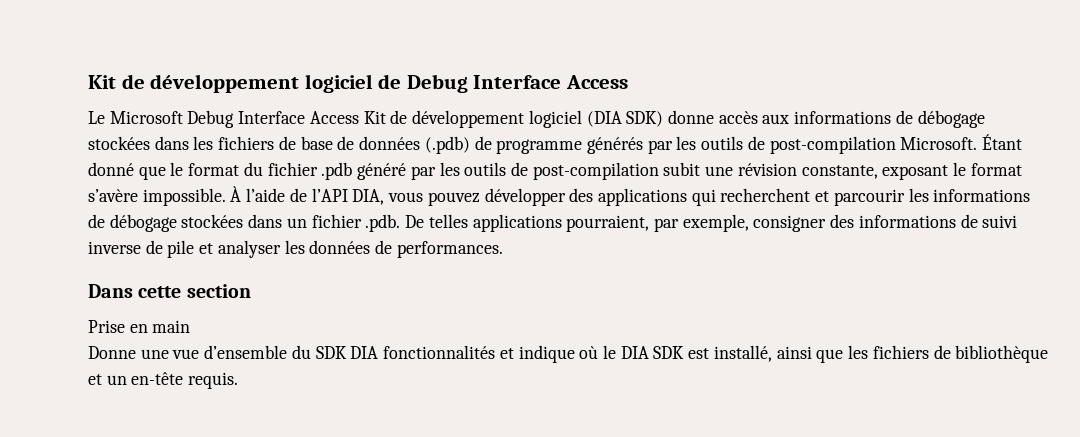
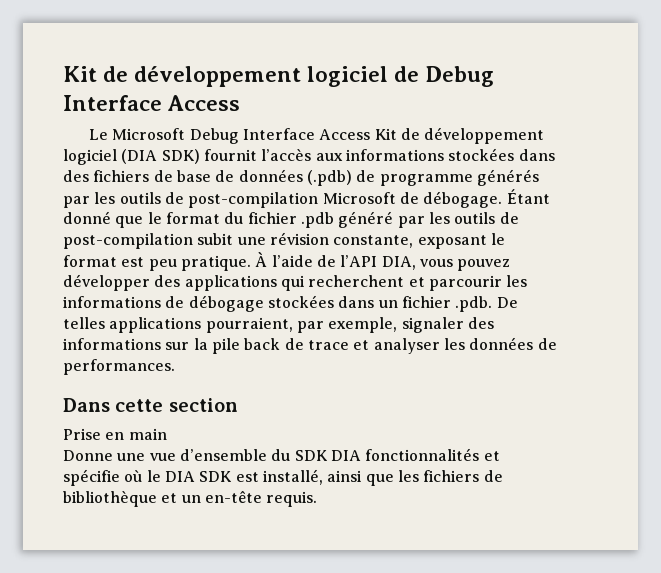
- Le Microsoft Debug Interface Access Kit de développement logiciel (DIA SDK) donne accès aux informations de débogage stockées dans les fichiers de base de données (.pdb) de programme générés par les outils de post-compilation Microsoft.
+ Le Microsoft Debug Interface Access Kit de développement logiciel (DIA SDK) fournit l’accès aux informations stockées dans des fichiers de base de données (.pdb) de programme générés par les outils de post-compilation Microsoft de débogage.
- Étant donné que le format du fichier .pdb généré par les outils de post-compilation subit une révision constante, exposant le format s’avère impossible.
+ Étant donné que le format du fichier .pdb généré par les outils de post-compilation subit une révision constante, exposant le format est peu pratique.
- À l’aide de l’API DIA, vous pouvez développer des applications qui recherchent et parcourir les informations de débogage stockées dans un fichier .pdb. De telles applications pourraient, par exemple, consigner des informations de suivi inverse de pile et analyser les données de performances.
+ À l’aide de l’API DIA, vous pouvez développer des applications qui recherchent et parcourir les informations de débogage stockées dans un fichier .pdb. De telles applications pourraient, par exemple, signaler des informations sur la pile back de trace et analyser les données de performances.
- Donne une vue d’ensemble du SDK DIA fonctionnalités et indique où le DIA SDK est installé, ainsi que les fichiers de bibliothèque et un en-tête requis.
+ Donne une vue d’ensemble du SDK DIA fonctionnalités et spécifie où le DIA SDK est installé, ainsi que les fichiers de bibliothèque et un en-tête requis.

